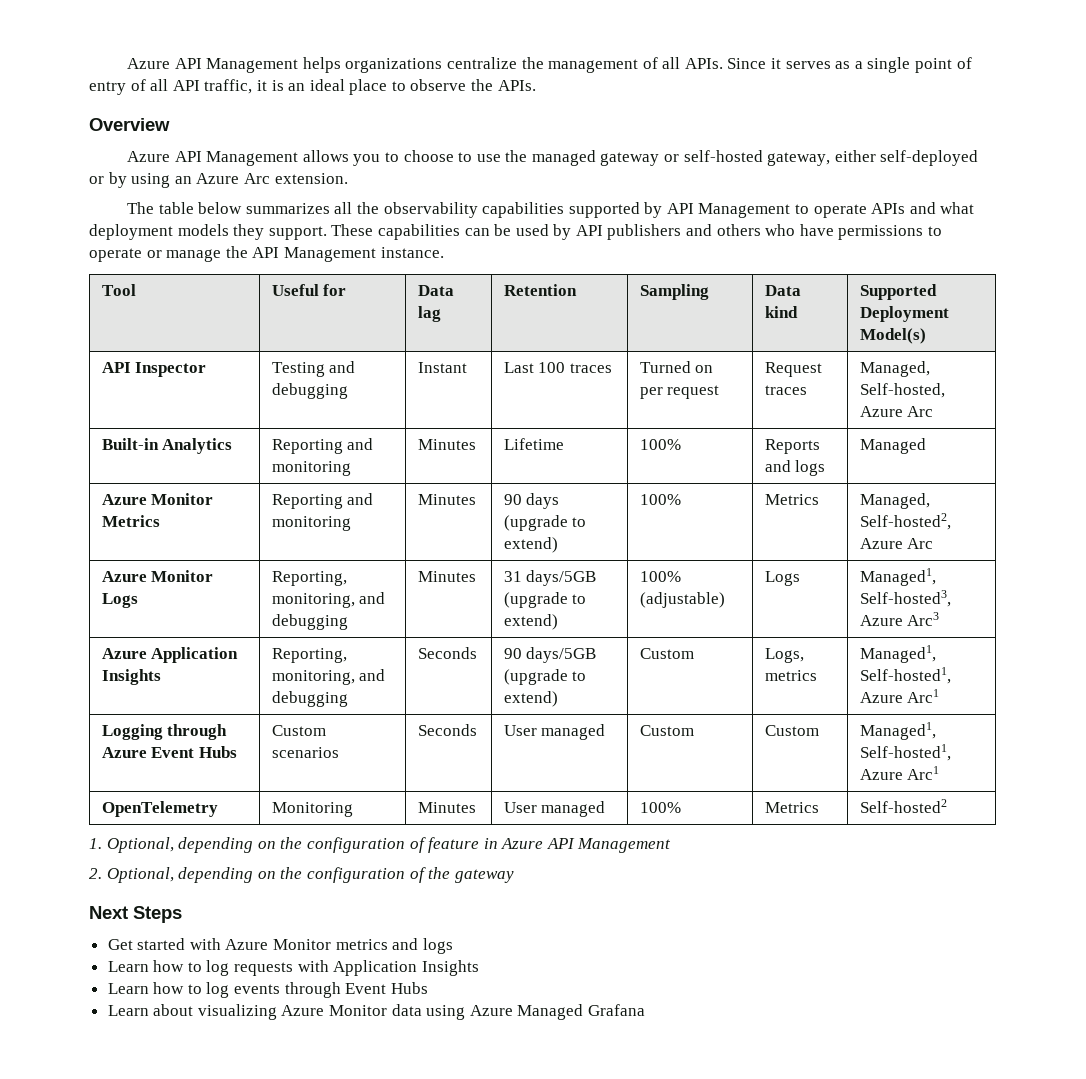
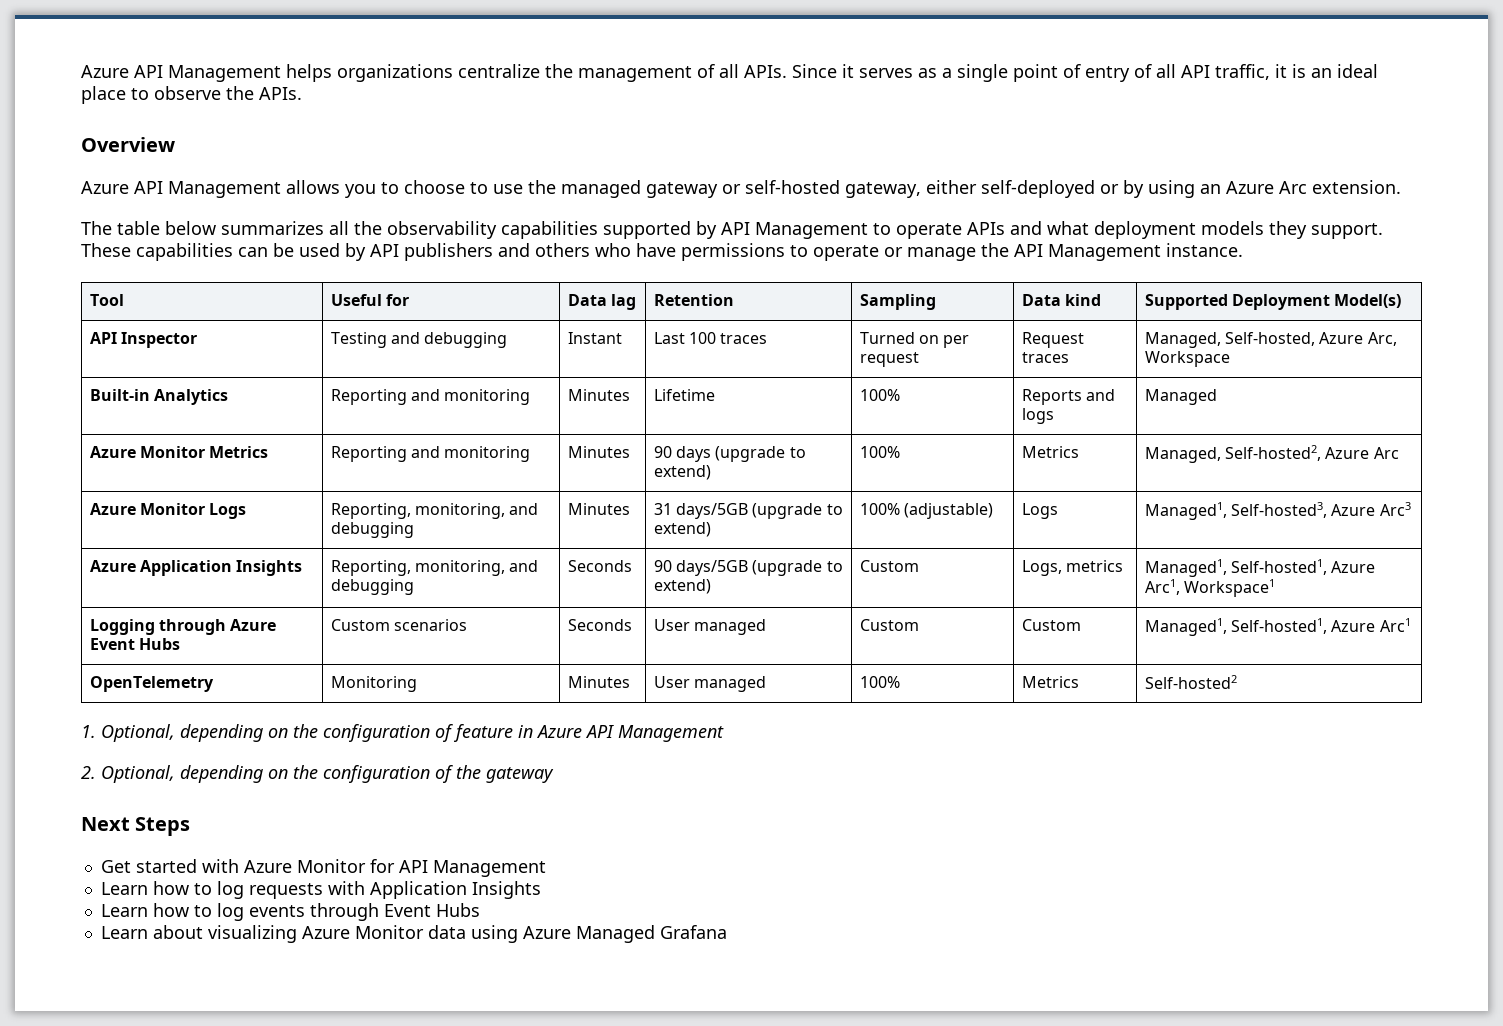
- API Inspector | Testing and debugging | Instant | Last 100 traces | Turned on per request | Request traces | Managed, Self-hosted, Azure Arc
+ API Inspector | Testing and debugging | Instant | Last 100 traces | Turned on per request | Request traces | Managed, Self-hosted, Azure Arc, Workspace
- Azure Application Insights | Reporting, monitoring, and debugging | Seconds | 90 days/5GB (upgrade to extend) | Custom | Logs, metrics | Managed1, Self-hosted1, Azure Arc1
+ Azure Application Insights | Reporting, monitoring, and debugging | Seconds | 90 days/5GB (upgrade to extend) | Custom | Logs, metrics | Managed1, Self-hosted1, Azure Arc1, Workspace1
- Get started with Azure Monitor metrics and logs
+ Get started with Azure Monitor for API Management

